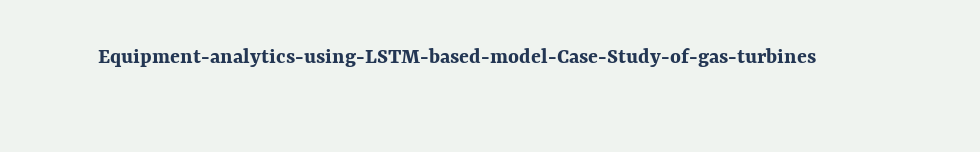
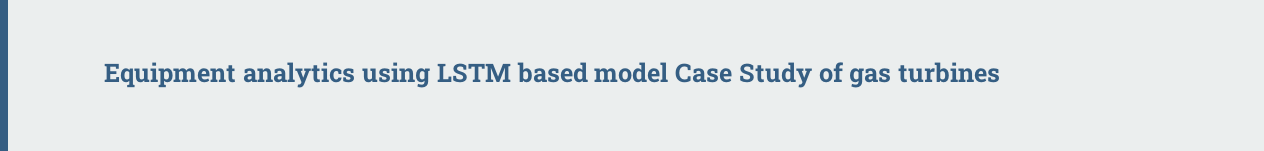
- Equipment-analytics-using-LSTM-based-model-Case-Study-of-gas-turbines
+ Equipment analytics using LSTM based model Case Study of gas turbines

